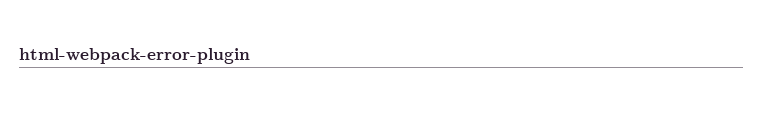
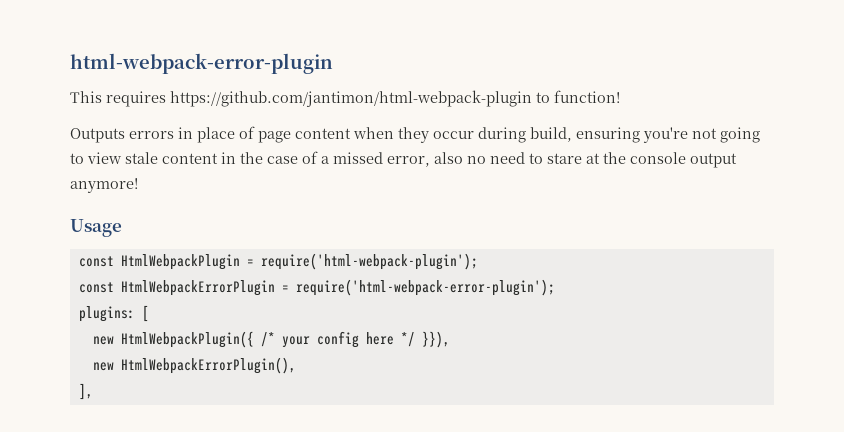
+ This requires https://github.com/jantimon/html-webpack-plugin to function!
+ Outputs errors in place of page content when they occur during build, ensuring you're not going to view stale content in the case of a missed error, also no need to stare at the console output anymore!
+ Usage
+ const HtmlWebpackPlugin = require('html-webpack-plugin');
+ const HtmlWebpackErrorPlugin = require('html-webpack-error-plugin');
+ plugins: [
+ new HtmlWebpackPlugin({ /* your config here */ }}),
+ new HtmlWebpackErrorPlugin(),
+ ],

